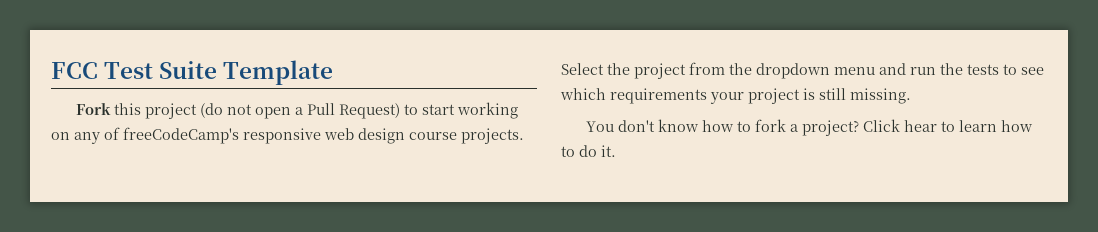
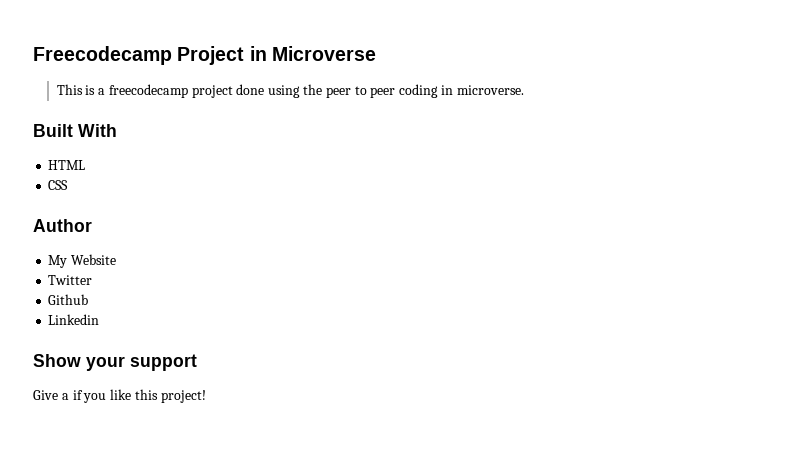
- FCC Test Suite Template
- Fork this project (do not open a Pull Request) to start working on any of freeCodeCamp's responsive web design course projects. Select the project from the dropdown menu and run the tests to see which requirements your project is still missing.
- You don't know how to fork a project? Click hear to learn how to do it.
+ Freecodecamp Project in Microverse
+ This is a freecodecamp project done using the peer to peer coding in microverse.
+ Built With
+ HTML
+ CSS
+ Author
+ My Website
+ Twitter
+ Github
+ Linkedin
+ Show your support
+ Give a if you like this project!

